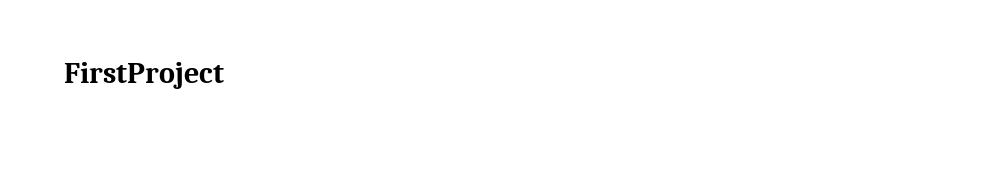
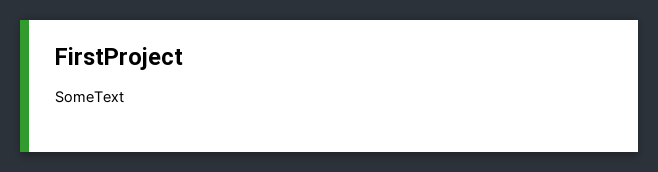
+ SomeText

